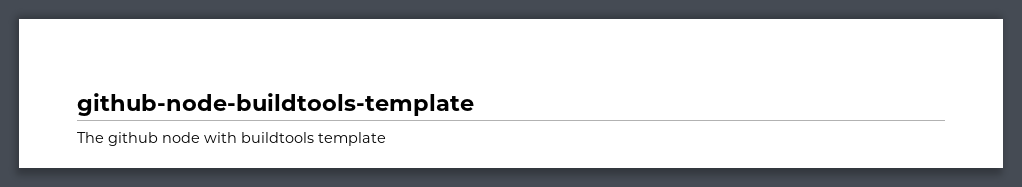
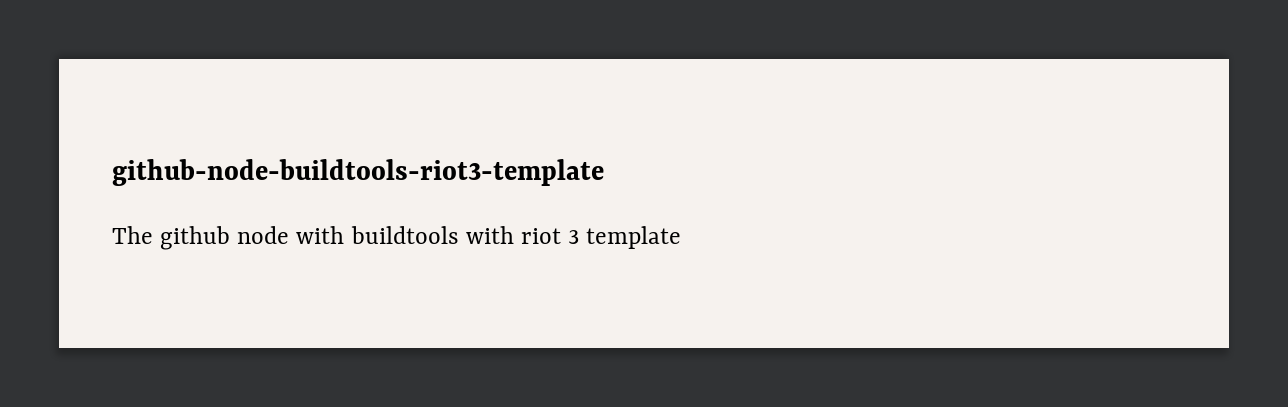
- github-node-buildtools-template
+ github-node-buildtools-riot3-template
- The github node with buildtools template
+ The github node with buildtools with riot 3 template

